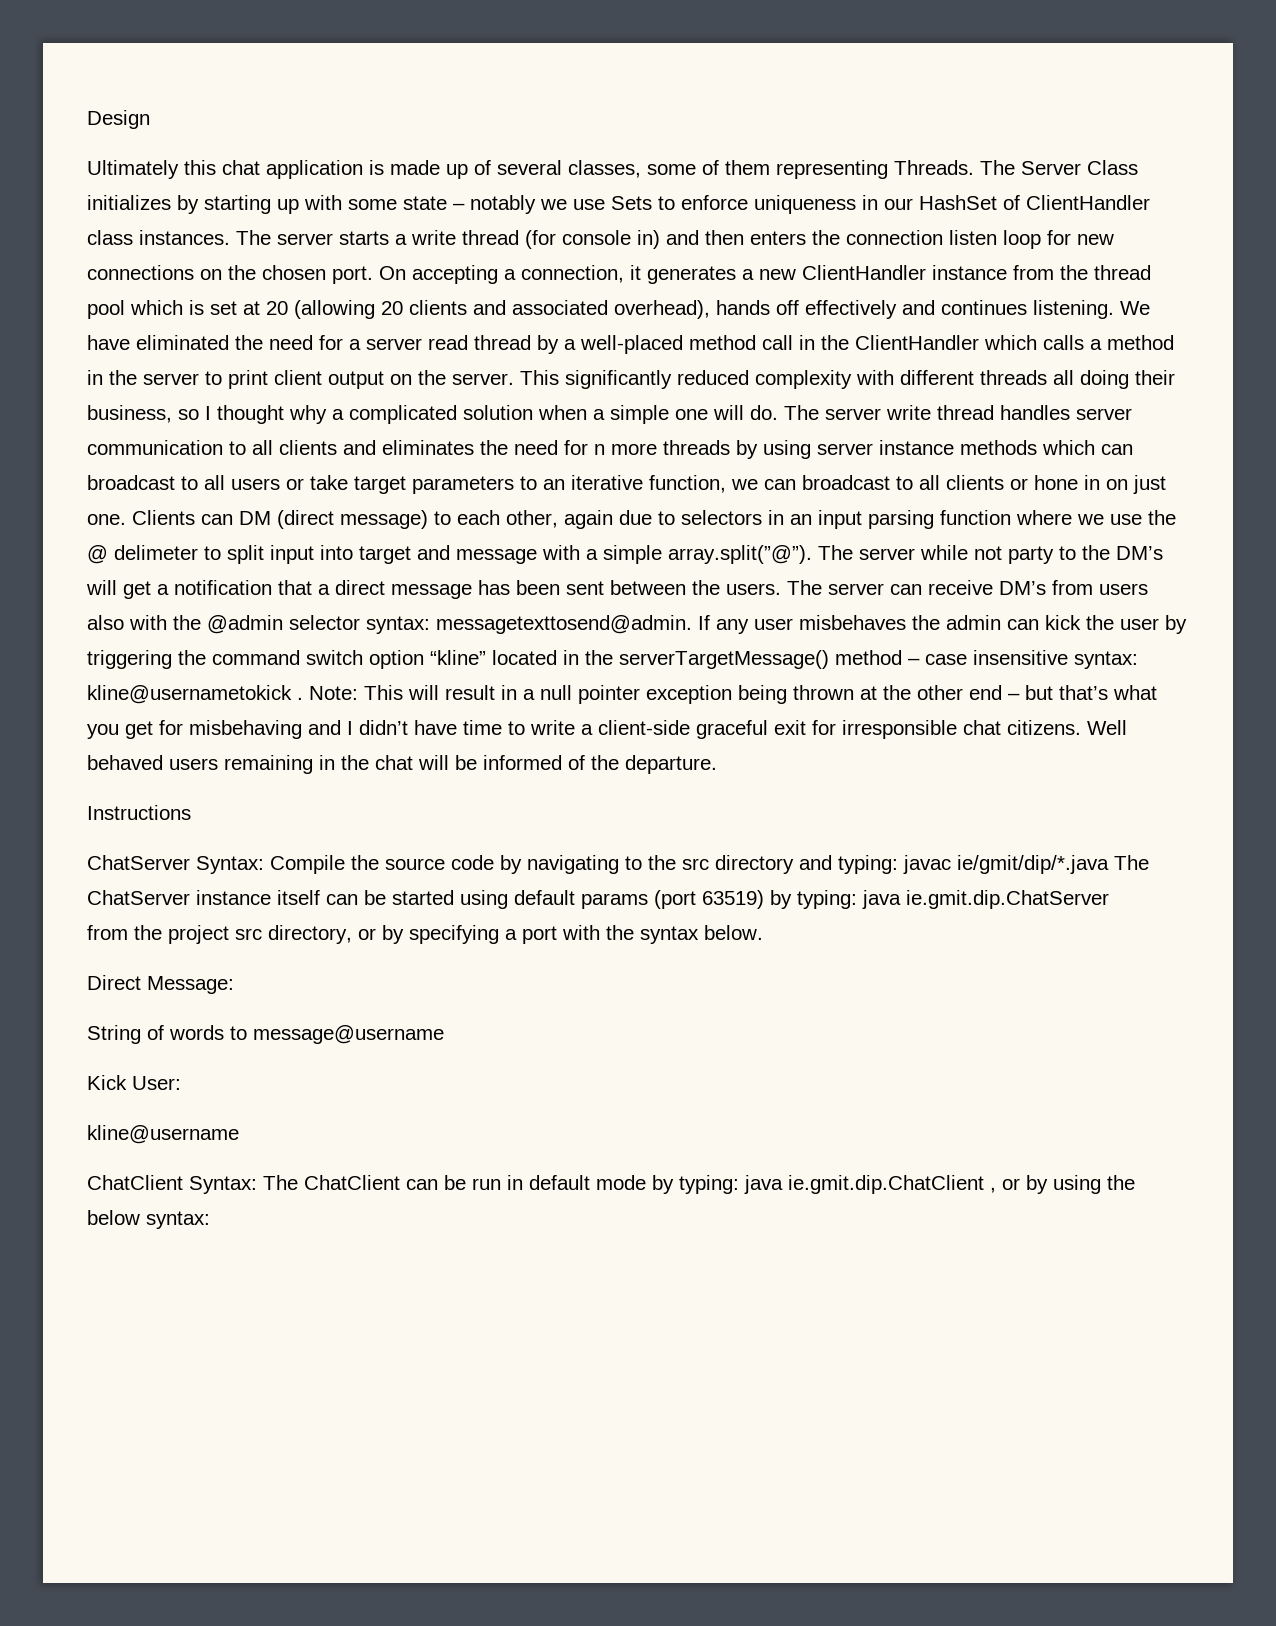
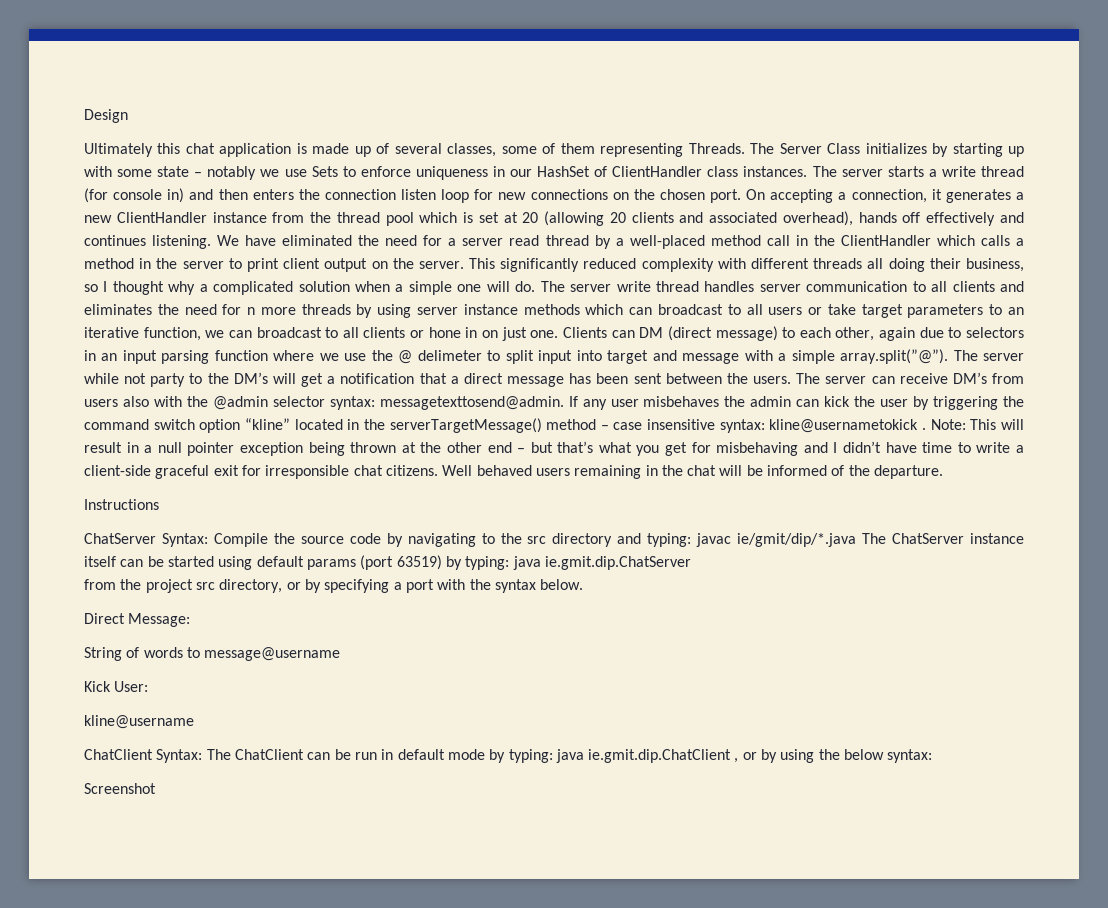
+ Screenshot

